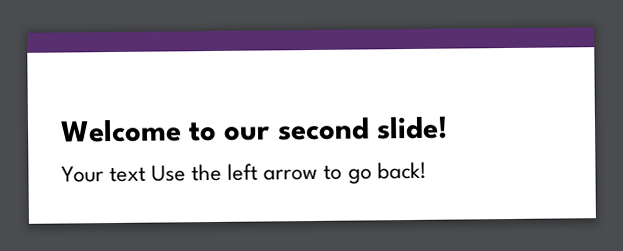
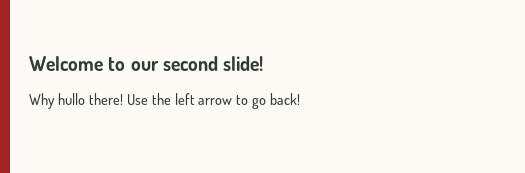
- Your text Use the left arrow to go back!
+ Why hullo there! Use the left arrow to go back!

